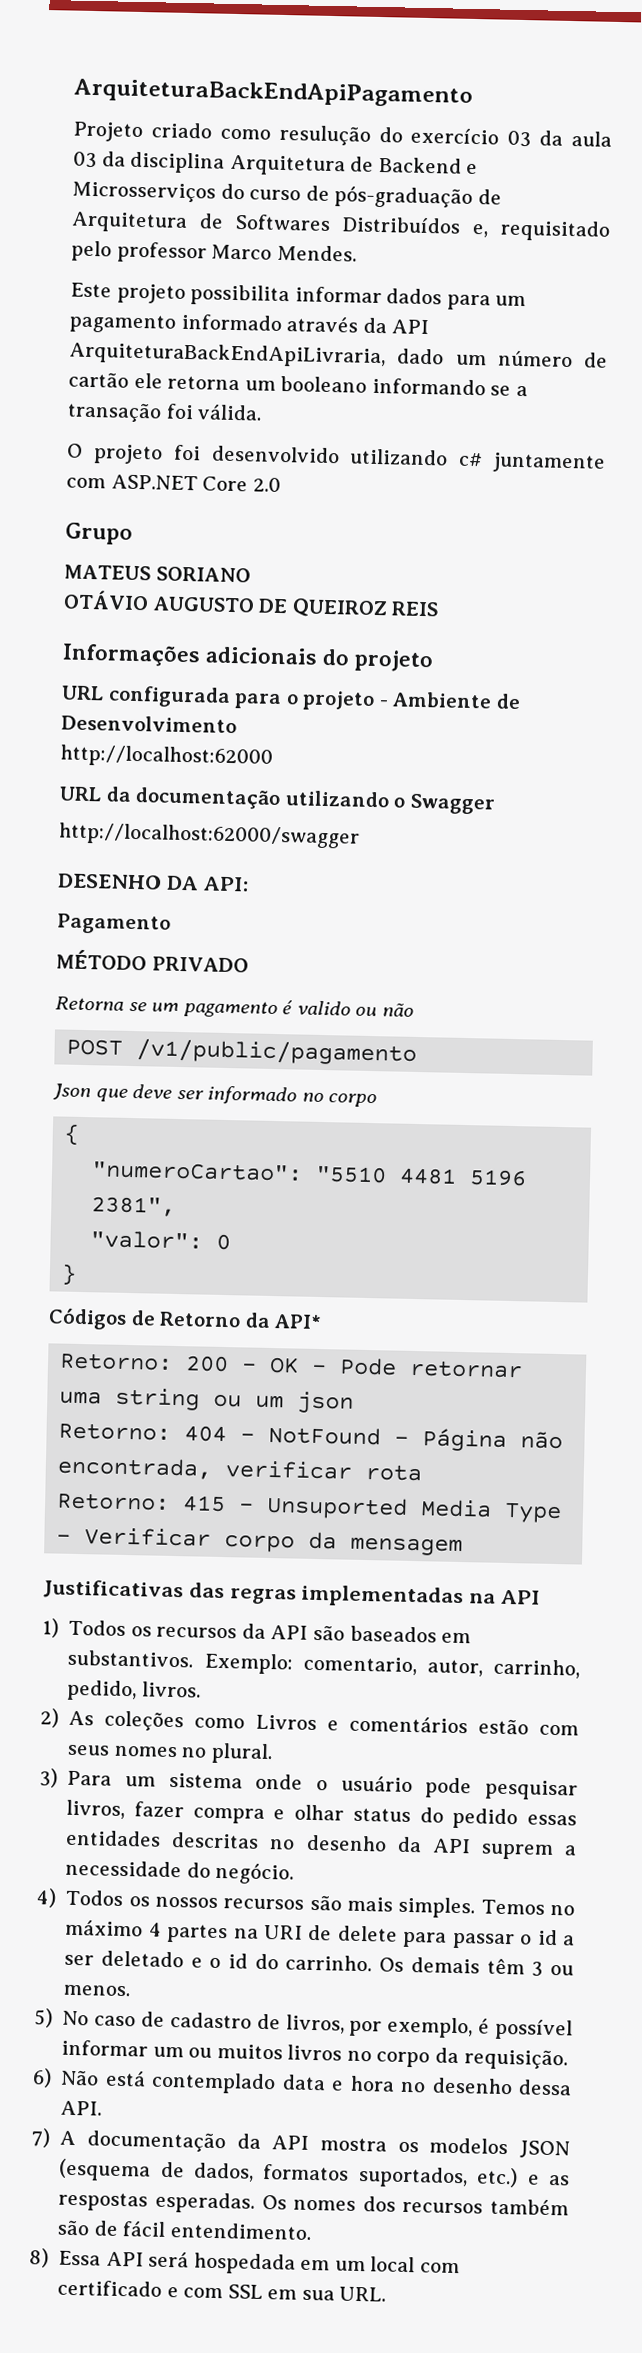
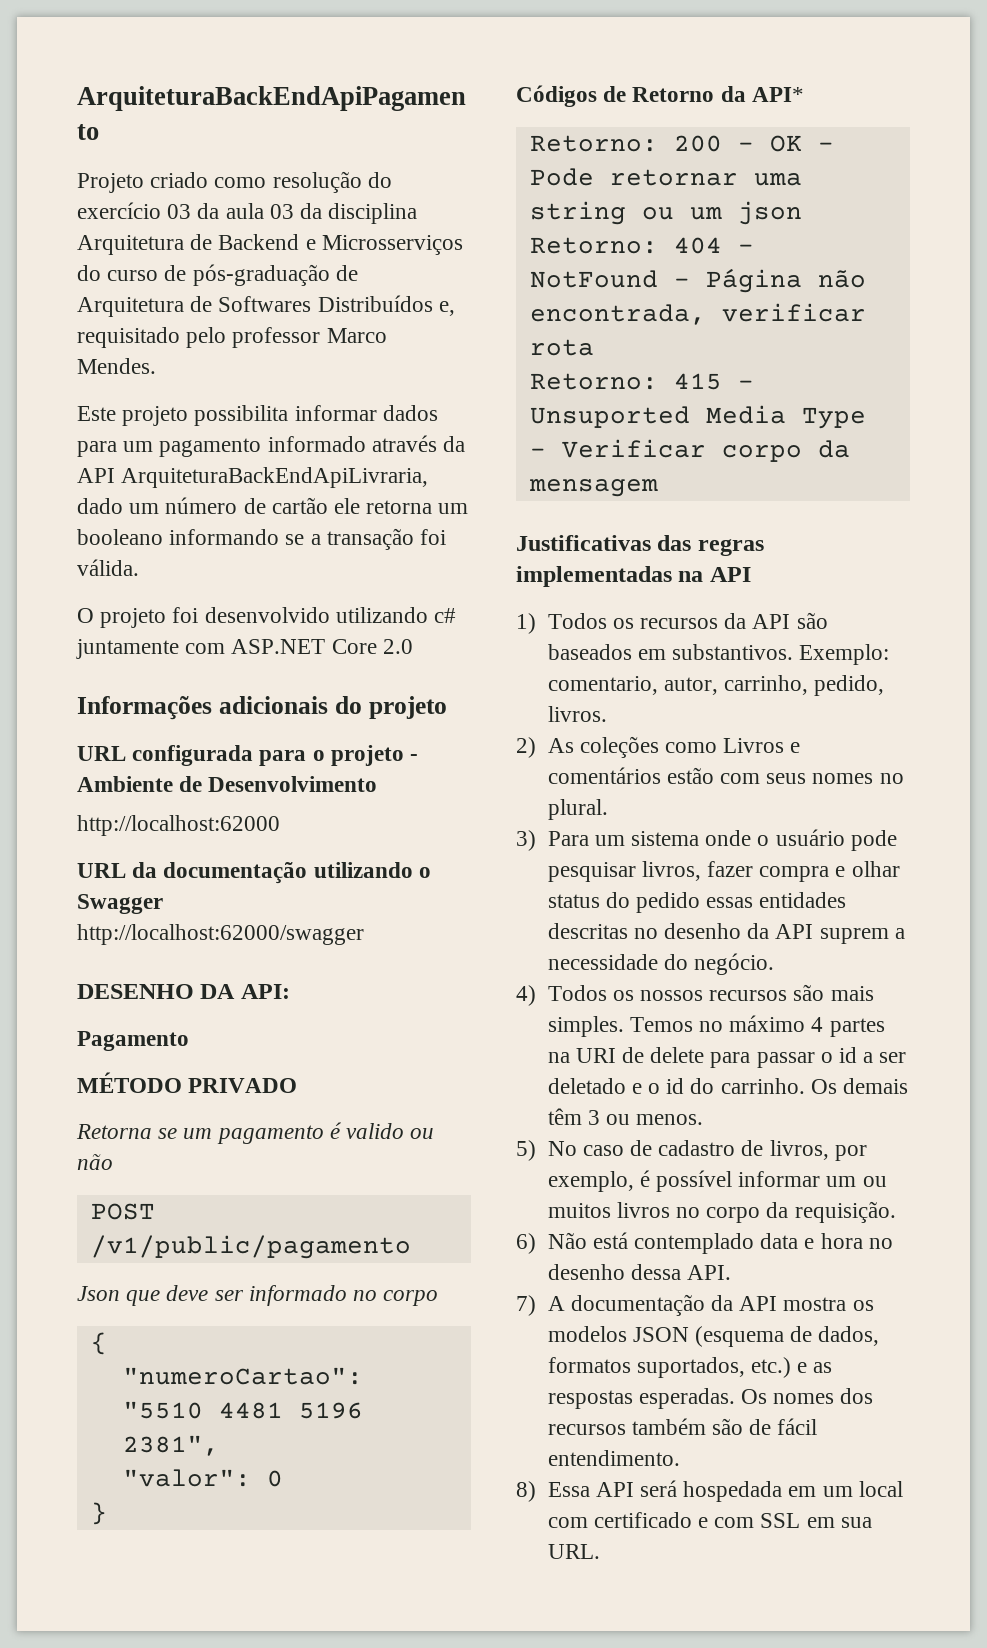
- Projeto criado como resulução do exercício 03 da aula 03 da disciplina Arquitetura de Backend e Microsserviços do curso de pós-graduação de Arquitetura de Softwares Distribuídos e, requisitado pelo professor Marco Mendes.
+ Projeto criado como resolução do exercício 03 da aula 03 da disciplina Arquitetura de Backend e Microsserviços do curso de pós-graduação de Arquitetura de Softwares Distribuídos e, requisitado pelo professor Marco Mendes.
- Grupo
- MATEUS SORIANO
- OTÁVIO AUGUSTO DE QUEIROZ REIS

